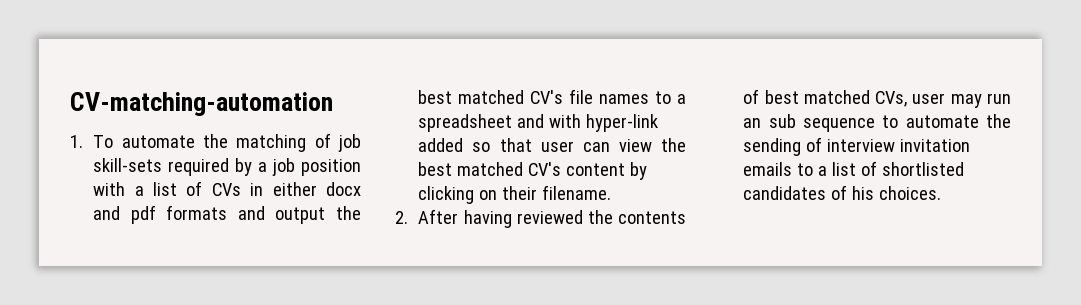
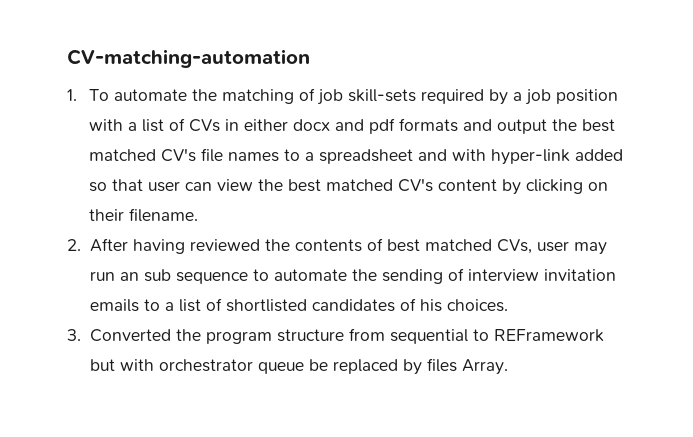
+ 3. Converted the program structure from sequential to REFramework but with orchestrator queue be replaced by files Array.

